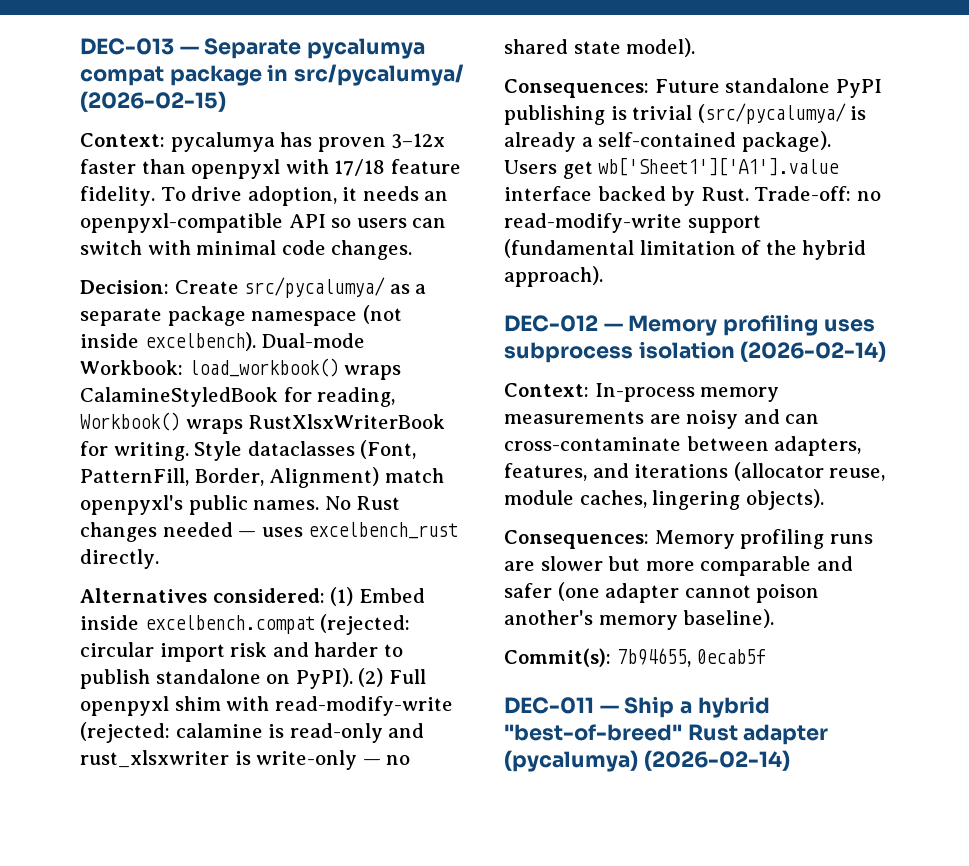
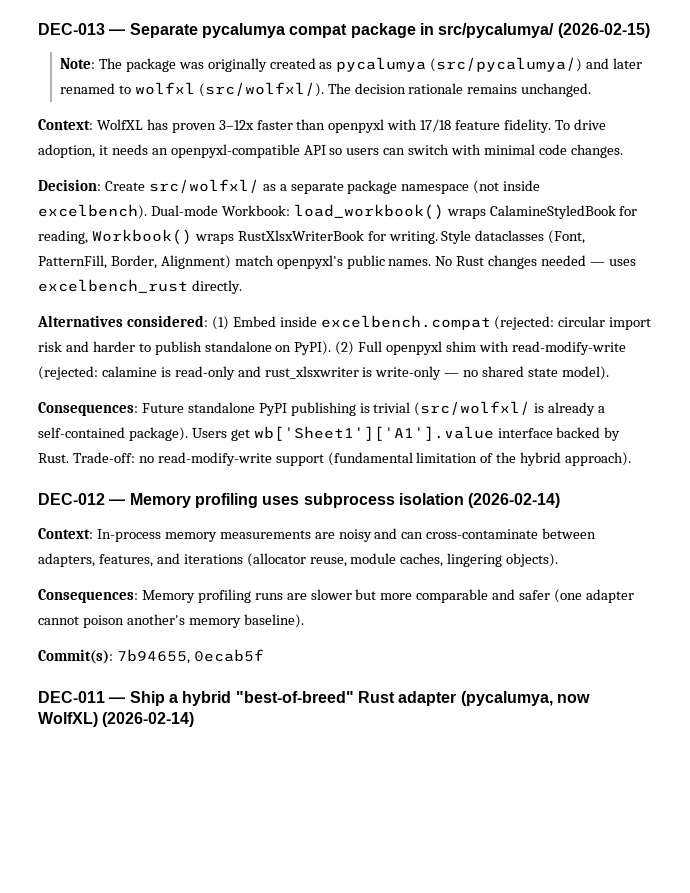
- Context: pycalumya has proven 3–12x faster than openpyxl with 17/18 feature fidelity.
+ Note: The package was originally created as pycalumya (src/pycalumya/) and later renamed to wolfxl (src/wolfxl/). The decision rationale remains unchanged.
+ Context: WolfXL has proven 3–12x faster than openpyxl with 17/18 feature fidelity.
- Decision: Create src/pycalumya/ as a separate package namespace (not inside excelbench).
+ Decision: Create src/wolfxl/ as a separate package namespace (not inside excelbench).
- Consequences: Future standalone PyPI publishing is trivial (src/pycalumya/ is already a self-contained package).
+ Consequences: Future standalone PyPI publishing is trivial (src/wolfxl/ is already a self-contained package).
- DEC-011 — Ship a hybrid "best-of-breed" Rust adapter (pycalumya) (2026-02-14)
+ DEC-011 — Ship a hybrid "best-of-breed" Rust adapter (pycalumya, now WolfXL) (2026-02-14)

